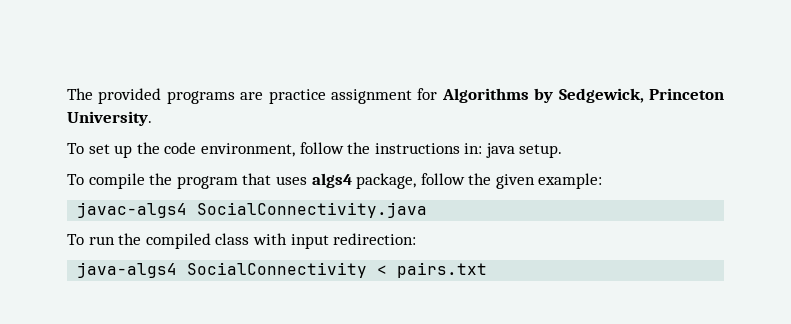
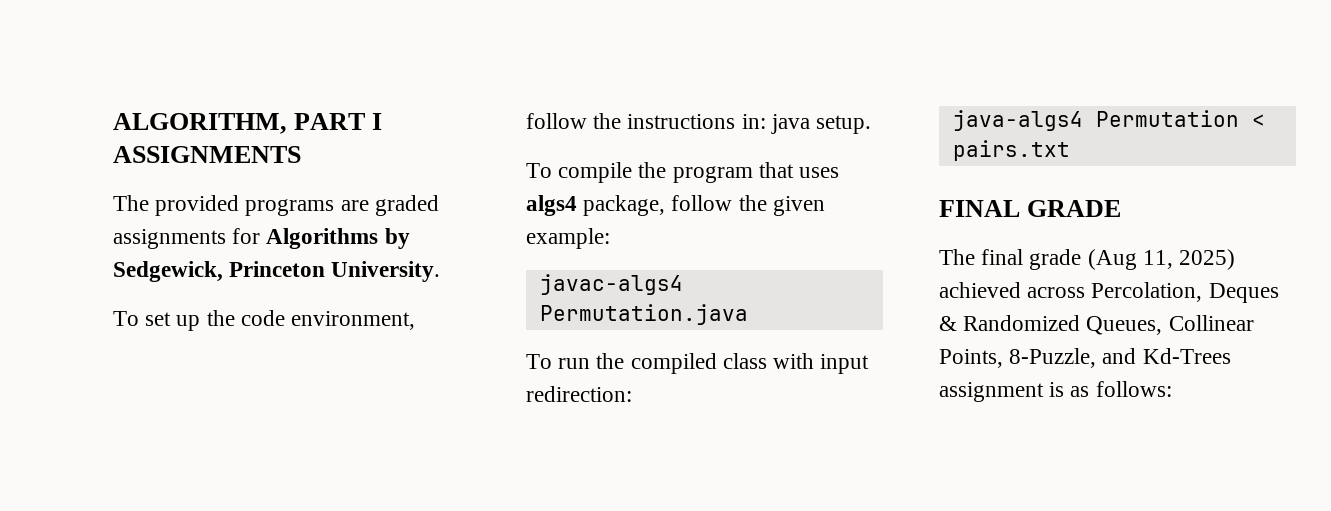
+ ALGORITHM, PART I ASSIGNMENTS
- The provided programs are practice assignment for Algorithms by Sedgewick, Princeton University.
+ The provided programs are graded assignments for Algorithms by Sedgewick, Princeton University.
- javac-algs4 SocialConnectivity.java
+ javac-algs4 Permutation.java
- java-algs4 SocialConnectivity < pairs.txt
+ java-algs4 Permutation < pairs.txt
+ FINAL GRADE
+ The final grade (Aug 11, 2025) achieved across Percolation, Deques & Randomized Queues, Collinear Points, 8-Puzzle, and Kd-Trees assignment is as follows:

